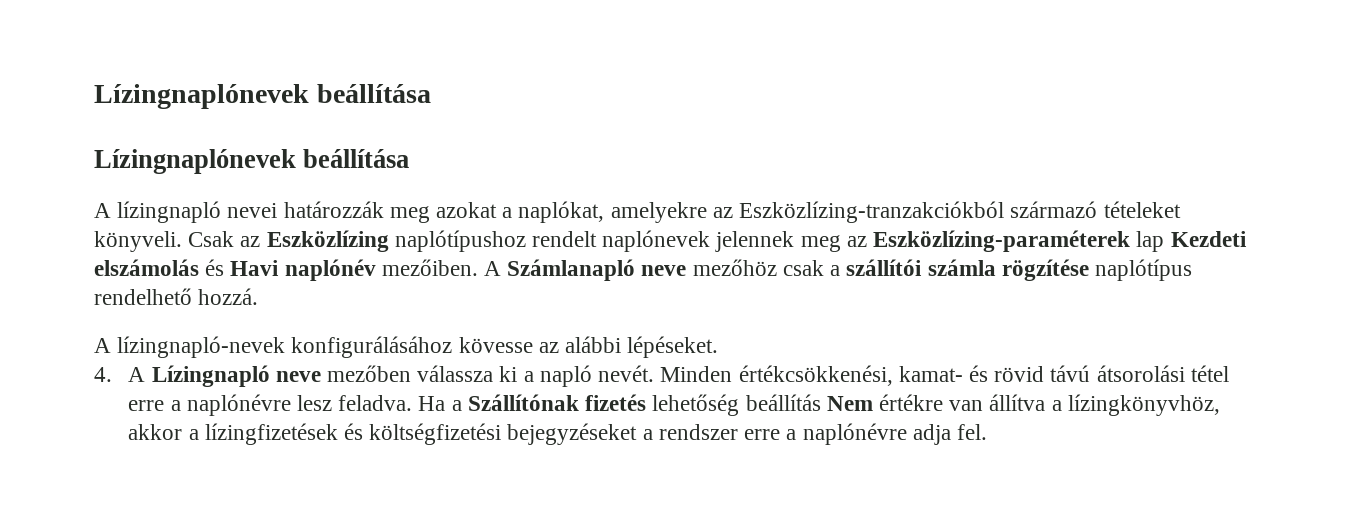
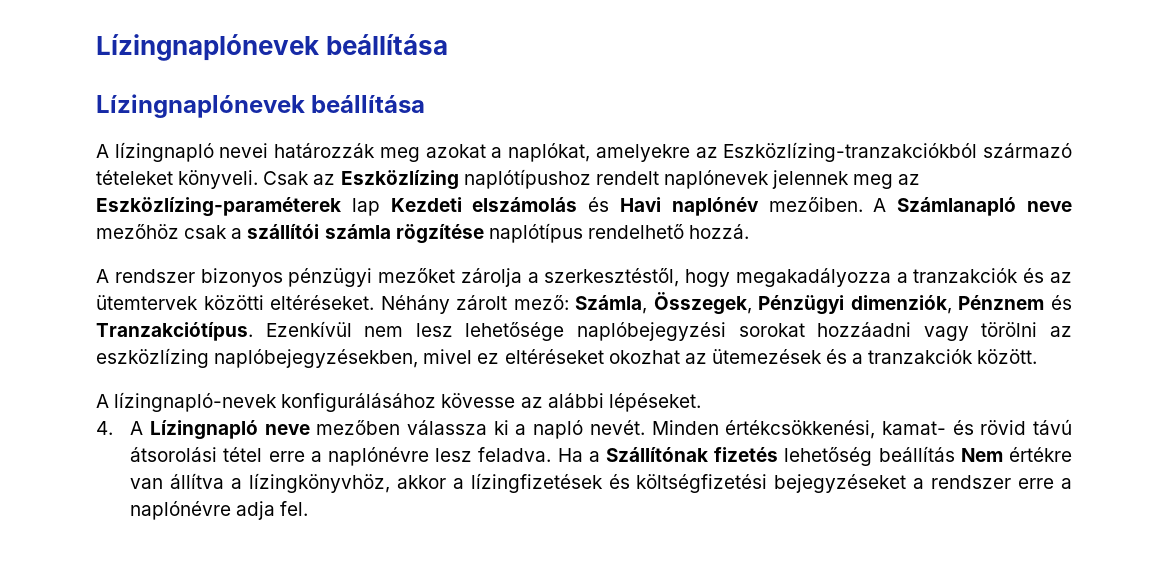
+ A rendszer bizonyos pénzügyi mezőket zárolja a szerkesztéstől, hogy megakadályozza a tranzakciók és az ütemtervek közötti eltéréseket. Néhány zárolt mező: Számla, Összegek, Pénzügyi dimenziók, Pénznem és Tranzakciótípus. Ezenkívül nem lesz lehetősége naplóbejegyzési sorokat hozzáadni vagy törölni az eszközlízing naplóbejegyzésekben, mivel ez eltéréseket okozhat az ütemezések és a tranzakciók között.

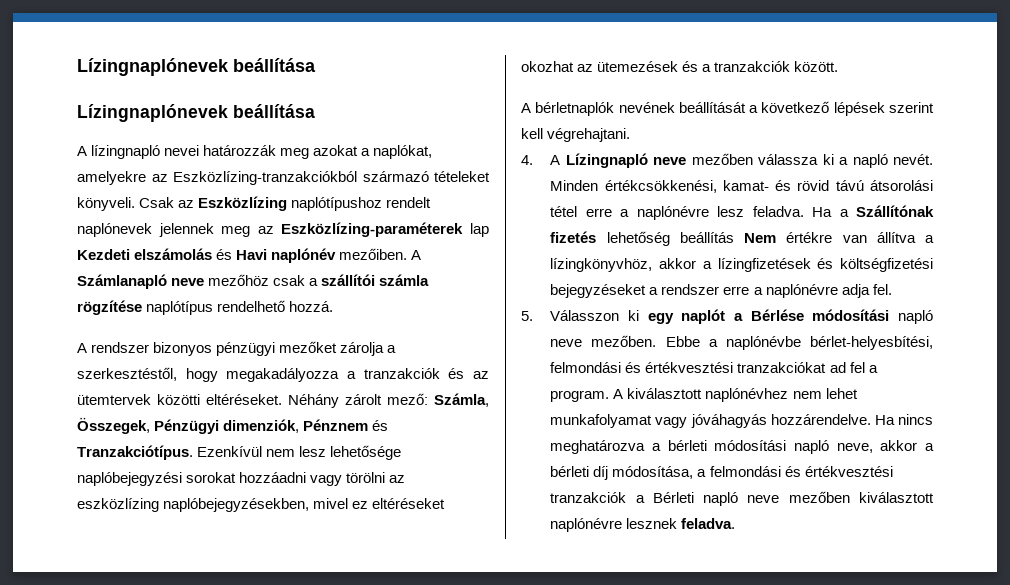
- A lízingnapló-nevek konfigurálásához kövesse az alábbi lépéseket.
+ A bérletnaplók nevének beállítását a következő lépések szerint kell végrehajtani.
+ 5. Válasszon ki egy naplót a Bérlése módosítási napló neve mezőben. Ebbe a naplónévbe bérlet-helyesbítési, felmondási és értékvesztési tranzakciókat ad fel a program. A kiválasztott naplónévhez nem lehet munkafolyamat vagy jóváhagyás hozzárendelve. Ha nincs meghatározva a bérleti módosítási napló neve, akkor a bérleti díj módosítása, a felmondási és értékvesztési tranzakciók a Bérleti napló neve mezőben kiválasztott naplónévre lesznek feladva.

